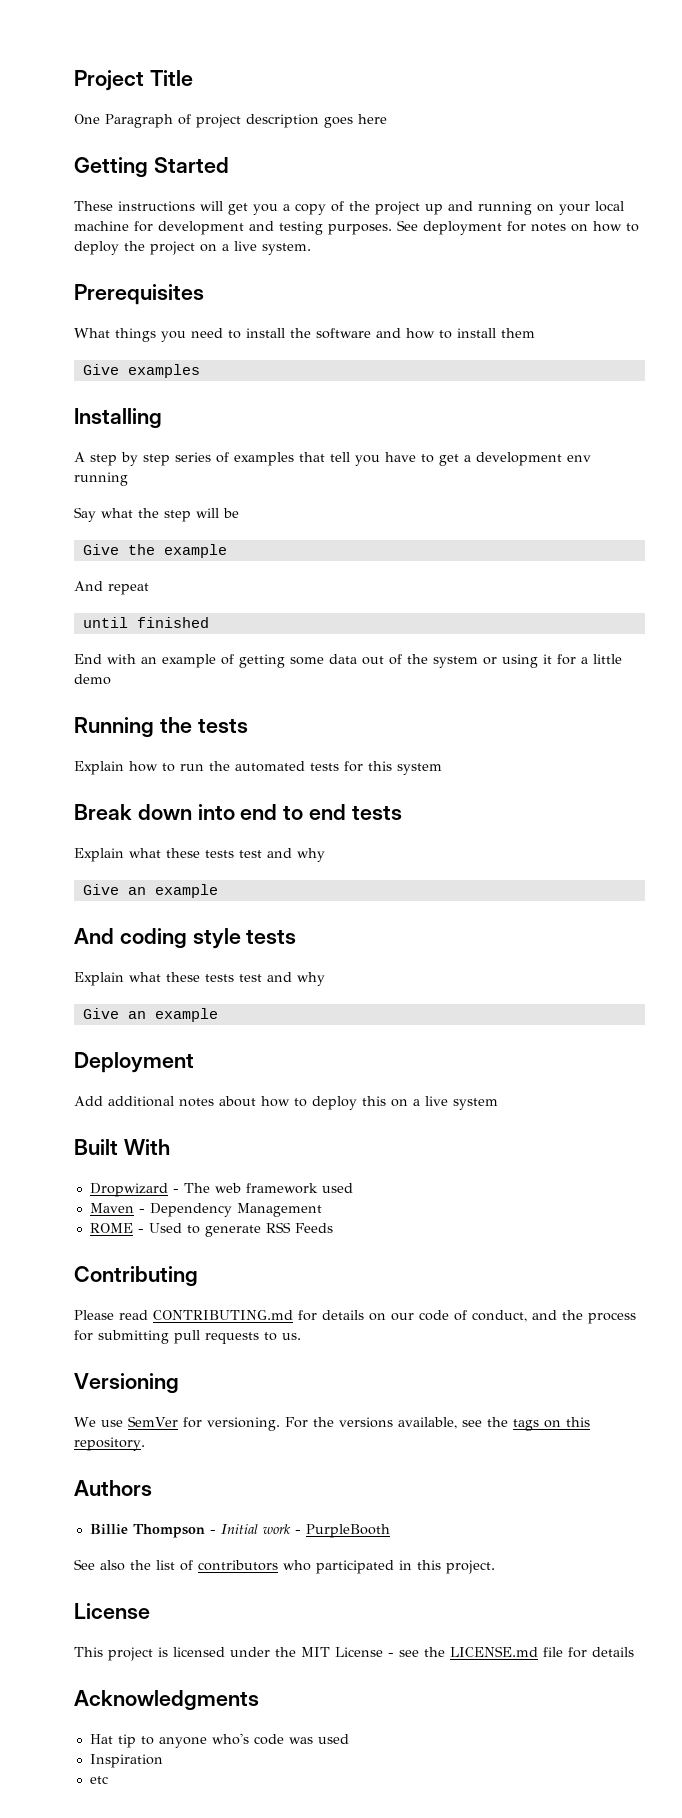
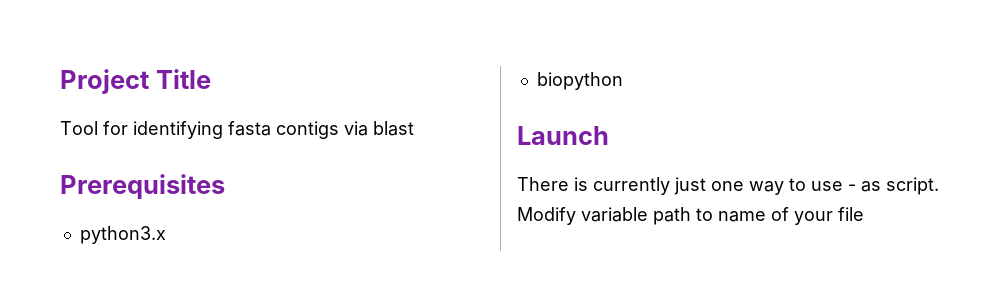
- One Paragraph of project description goes here
- Getting Started
- These instructions will get you a copy of the project up and running on your local machine for development and testing purposes. See deployment for notes on how to deploy the project on a live system.
+ Tool for identifying fasta contigs via blast
  Prerequisites
- What things you need to install the software and how to install them
- Give examples
- Installing
- A step by step series of examples that tell you have to get a development env running
- Say what the step will be
- Give the example
- And repeat
- until finished
- End with an example of getting some data out of the system or using it for a little demo
- Running the tests
- Explain how to run the automated tests for this system
- Break down into end to end tests
- Explain what these tests test and why
- Give an example
- And coding style tests
- Explain what these tests test and why
- Give an example
- Deployment
- Add additional notes about how to deploy this on a live system
- Built With
- Dropwizard - The web framework used
- Maven - Dependency Management
- ROME - Used to generate RSS Feeds
- Contributing
- Please read CONTRIBUTING.md for details on our code of conduct, and the process for submitting pull requests to us.
- Versioning
- We use SemVer for versioning. For the versions available, see the tags on this repository.
- Authors
- Billie Thompson - Initial work - PurpleBooth
- See also the list of contributors who participated in this project.
- License
- This project is licensed under the MIT License - see the LICENSE.md file for details
- Acknowledgments
- Hat tip to anyone who's code was used
- Inspiration
- etc
+ python3.x
+ biopython
+ Launch
+ There is currently just one way to use - as script. Modify variable path to name of your file

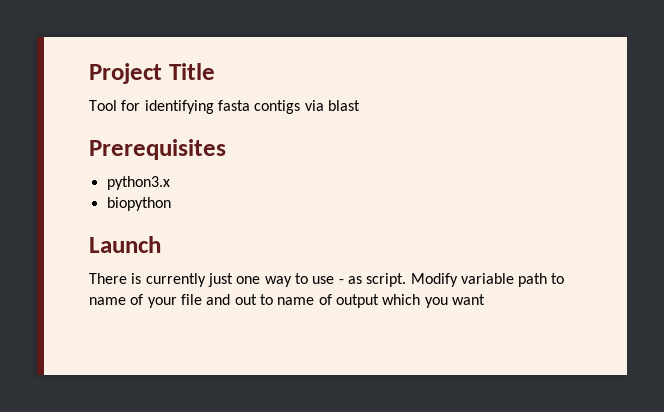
- Modify variable path to name of your file
+ Modify variable path to name of your file and out to name of output which you want

